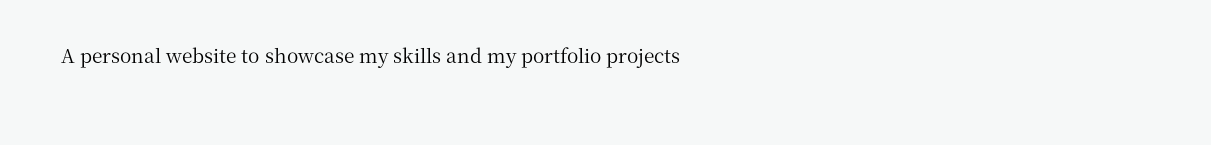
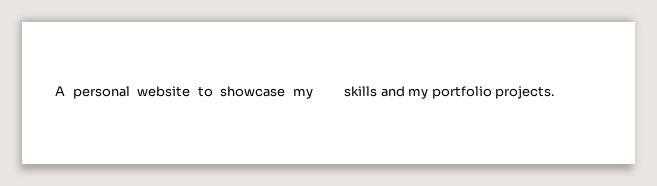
- A personal website to showcase my skills and my portfolio projects
+ A personal website to showcase my skills and my portfolio projects.

